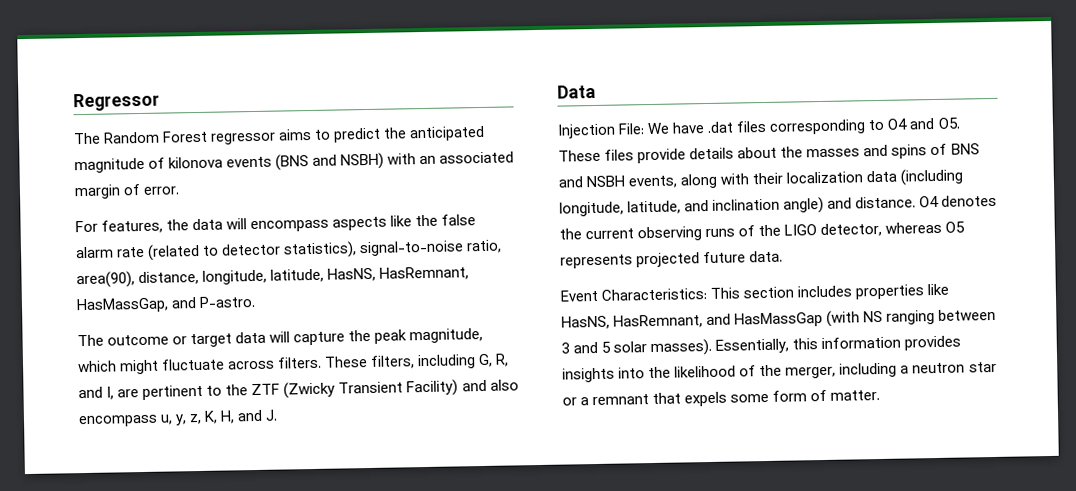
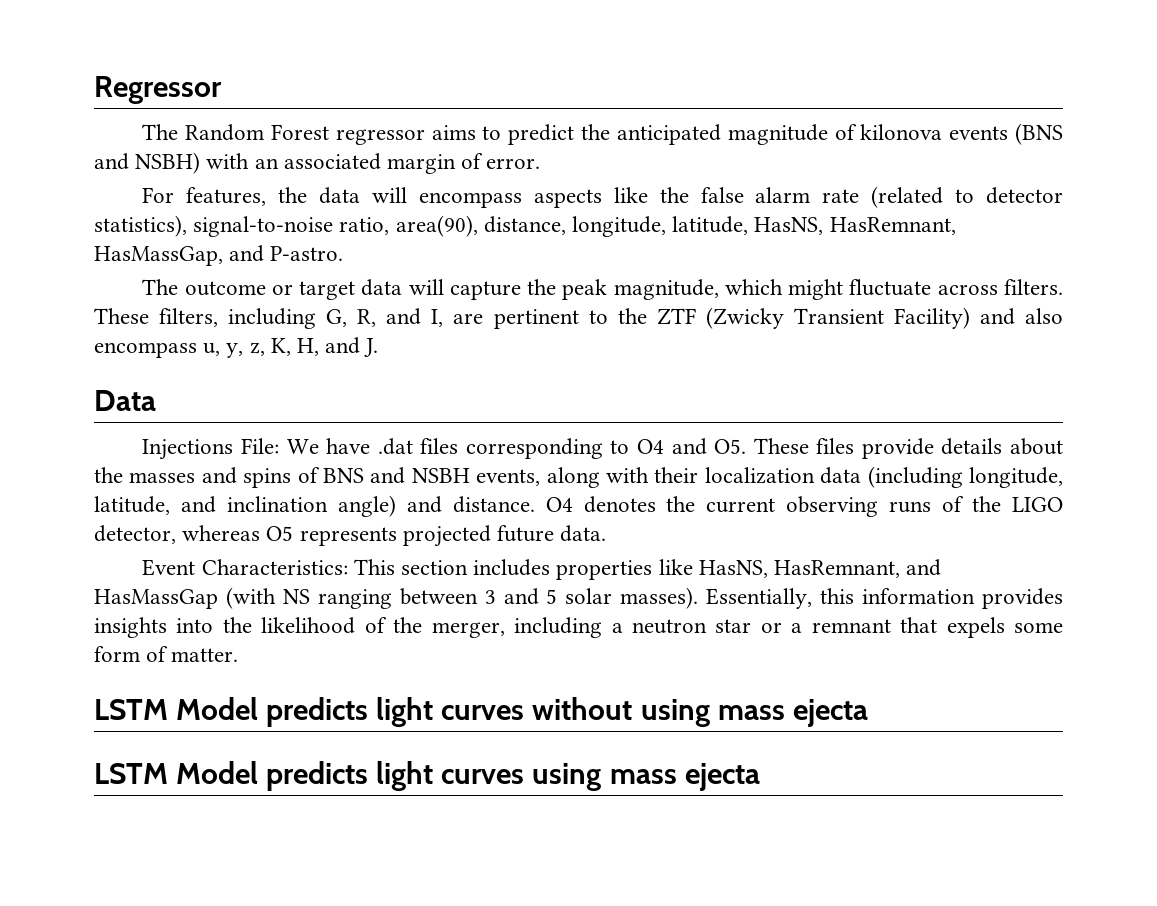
- Injection File: We have .dat files corresponding to O4 and O5. These files provide details about the masses and spins of BNS and NSBH events, along with their localization data (including longitude, latitude, and inclination angle) and distance.
+ Injections File: We have .dat files corresponding to O4 and O5. These files provide details about the masses and spins of BNS and NSBH events, along with their localization data (including longitude, latitude, and inclination angle) and distance.
+ LSTM Model predicts light curves without using mass ejecta
+ LSTM Model predicts light curves using mass ejecta

